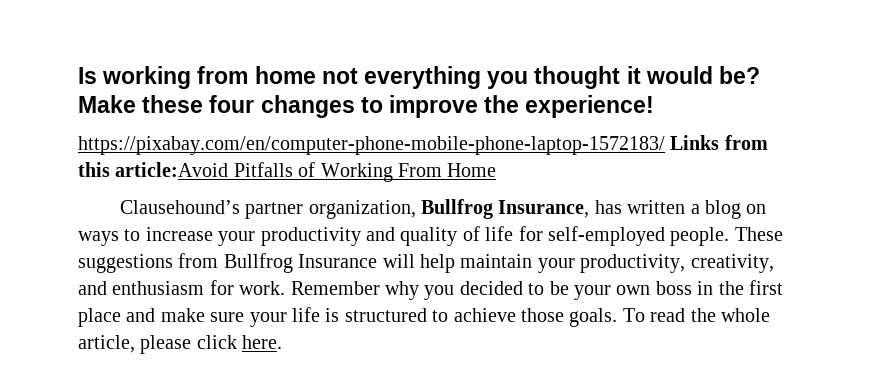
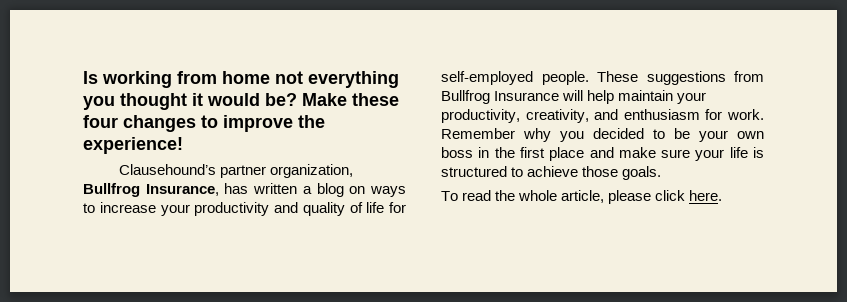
- https://pixabay.com/en/computer-phone-mobile-phone-laptop-1572183/ Links from this article:Avoid Pitfalls of Working From Home
- Remember why you decided to be your own boss in the first place and make sure your life is structured to achieve those goals. To read the whole article, please click here.
+ Remember why you decided to be your own boss in the first place and make sure your life is structured to achieve those goals.
+ To read the whole article, please click here.

